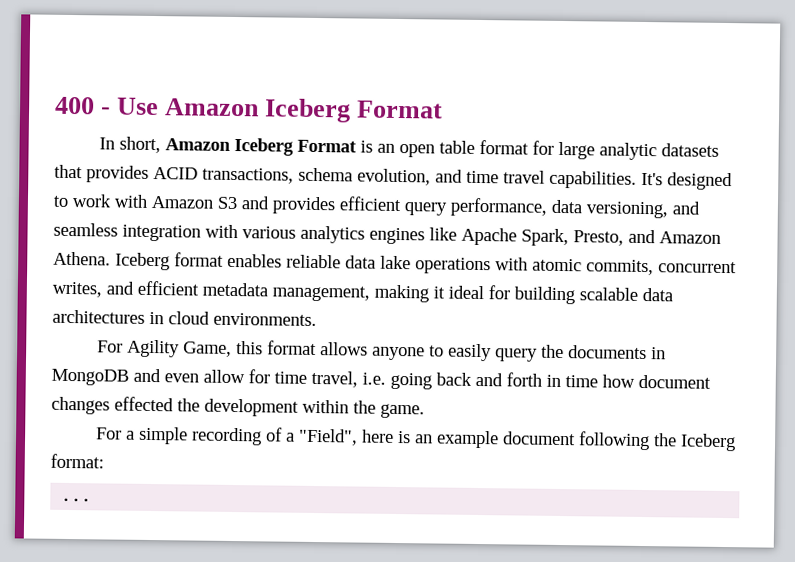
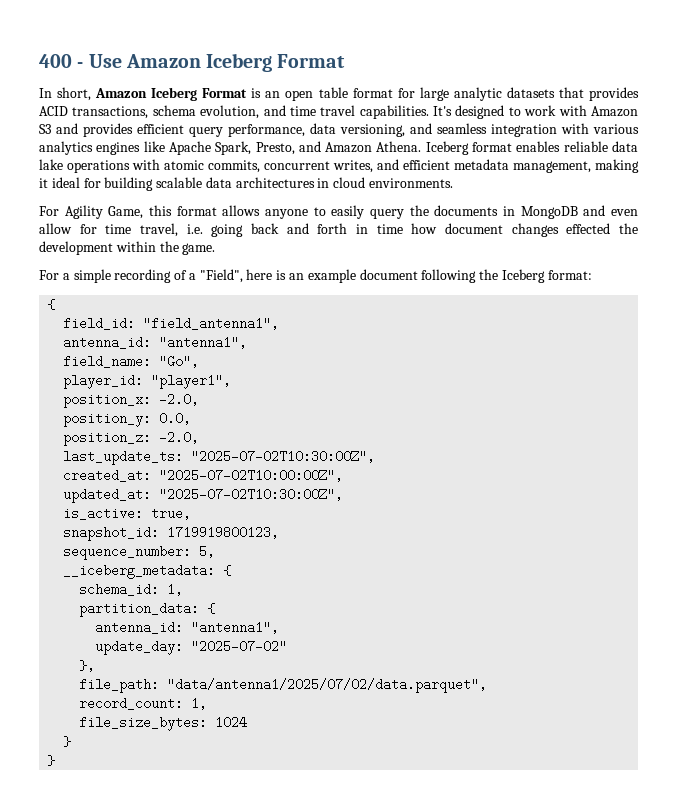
  For a simple recording of a "Field", here is an example document following the Iceberg format:
- ...
+ {
+ field_id: "field_antenna1",
+ antenna_id: "antenna1",
+ field_name: "Go",
+ player_id: "player1",
+ position_x: -2.0,
+ position_y: 0.0,
+ position_z: -2.0,
+ last_update_ts: "2025-07-02T10:30:00Z",
+ created_at: "2025-07-02T10:00:00Z",
+ updated_at: "2025-07-02T10:30:00Z",
+ is_active: true,
+ snapshot_id: 1719919800123,
+ sequence_number: 5,
+ __iceberg_metadata: {
+ schema_id: 1,
+ partition_data: {
+ antenna_id: "antenna1",
+ update_day: "2025-07-02"
+ },
+ file_path: "data/antenna1/2025/07/02/data.parquet",
+ record_count: 1,
+ file_size_bytes: 1024
+ }
+ }

